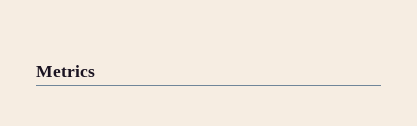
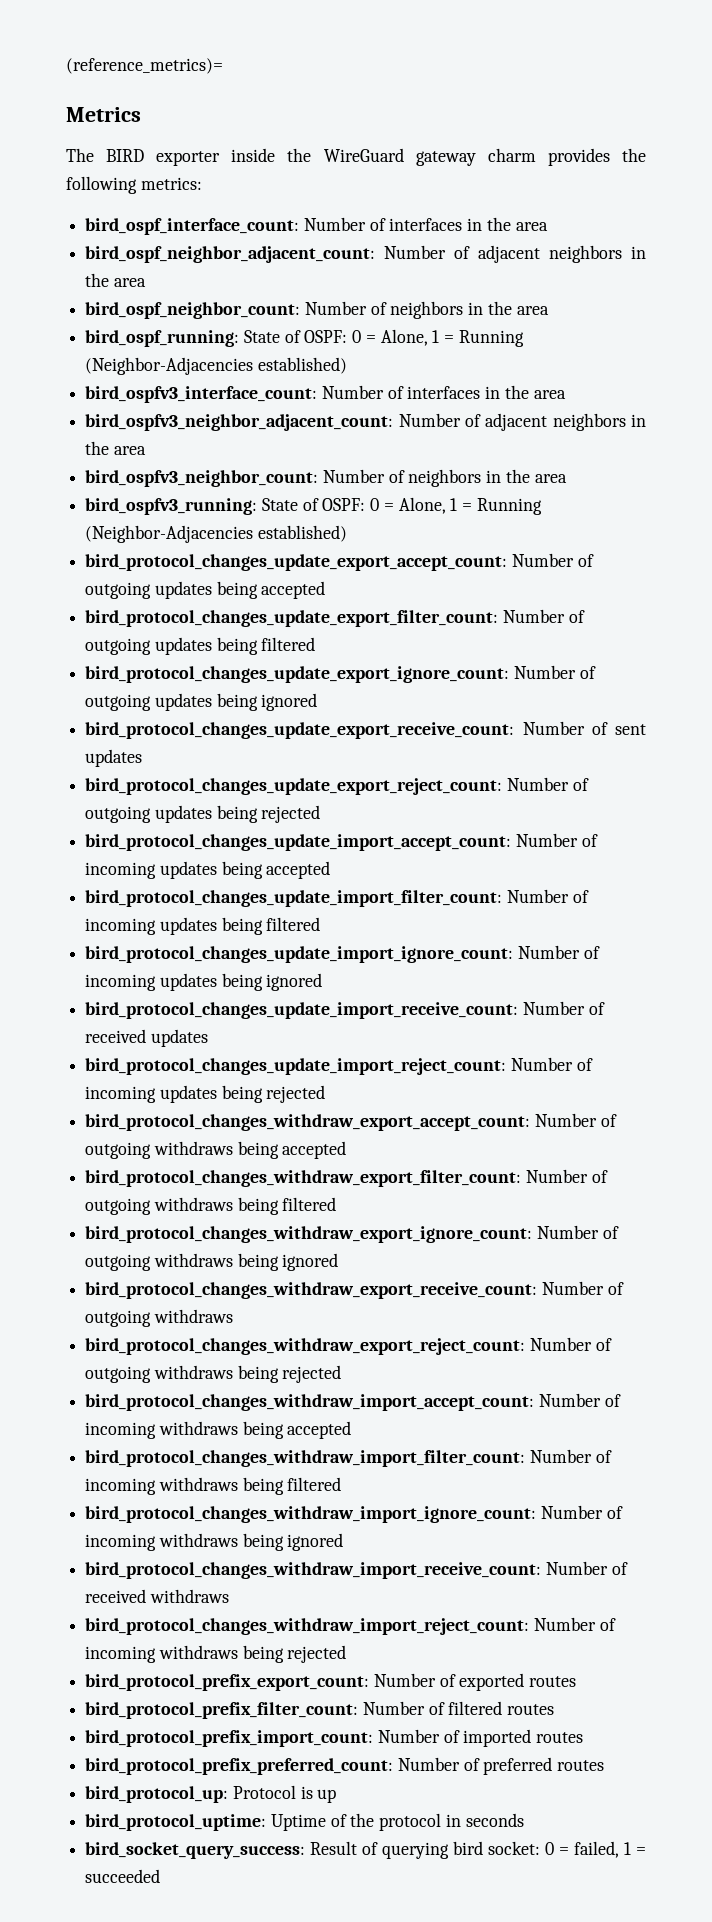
+ (reference_metrics)=
+ The BIRD exporter inside the WireGuard gateway charm provides the following metrics:
+ bird_ospf_interface_count: Number of interfaces in the area
+ bird_ospf_neighbor_adjacent_count: Number of adjacent neighbors in the area
+ bird_ospf_neighbor_count: Number of neighbors in the area
+ bird_ospf_running: State of OSPF: 0 = Alone, 1 = Running (Neighbor-Adjacencies established)
+ bird_ospfv3_interface_count: Number of interfaces in the area
+ bird_ospfv3_neighbor_adjacent_count: Number of adjacent neighbors in the area
+ bird_ospfv3_neighbor_count: Number of neighbors in the area
+ bird_ospfv3_running: State of OSPF: 0 = Alone, 1 = Running (Neighbor-Adjacencies established)
+ bird_protocol_changes_update_export_accept_count: Number of outgoing updates being accepted
+ bird_protocol_changes_update_export_filter_count: Number of outgoing updates being filtered
+ bird_protocol_changes_update_export_ignore_count: Number of outgoing updates being ignored
+ bird_protocol_changes_update_export_receive_count: Number of sent updates
+ bird_protocol_changes_update_export_reject_count: Number of outgoing updates being rejected
+ bird_protocol_changes_update_import_accept_count: Number of incoming updates being accepted
+ bird_protocol_changes_update_import_filter_count: Number of incoming updates being filtered
+ bird_protocol_changes_update_import_ignore_count: Number of incoming updates being ignored
+ bird_protocol_changes_update_import_receive_count: Number of received updates
+ bird_protocol_changes_update_import_reject_count: Number of incoming updates being rejected
+ bird_protocol_changes_withdraw_export_accept_count: Number of outgoing withdraws being accepted
+ bird_protocol_changes_withdraw_export_filter_count: Number of outgoing withdraws being filtered
+ bird_protocol_changes_withdraw_export_ignore_count: Number of outgoing withdraws being ignored
+ bird_protocol_changes_withdraw_export_receive_count: Number of outgoing withdraws
+ bird_protocol_changes_withdraw_export_reject_count: Number of outgoing withdraws being rejected
+ bird_protocol_changes_withdraw_import_accept_count: Number of incoming withdraws being accepted
+ bird_protocol_changes_withdraw_import_filter_count: Number of incoming withdraws being filtered
+ bird_protocol_changes_withdraw_import_ignore_count: Number of incoming withdraws being ignored
+ bird_protocol_changes_withdraw_import_receive_count: Number of received withdraws
+ bird_protocol_changes_withdraw_import_reject_count: Number of incoming withdraws being rejected
+ bird_protocol_prefix_export_count: Number of exported routes
+ bird_protocol_prefix_filter_count: Number of filtered routes
+ bird_protocol_prefix_import_count: Number of imported routes
+ bird_protocol_prefix_preferred_count: Number of preferred routes
+ bird_protocol_up: Protocol is up
+ bird_protocol_uptime: Uptime of the protocol in seconds
+ bird_socket_query_success: Result of querying bird socket: 0 = failed, 1 = succeeded

